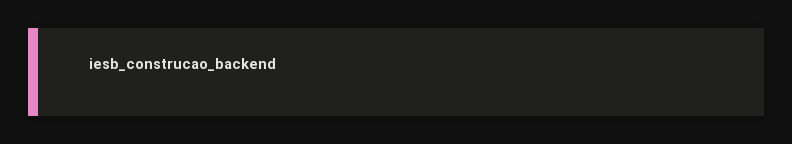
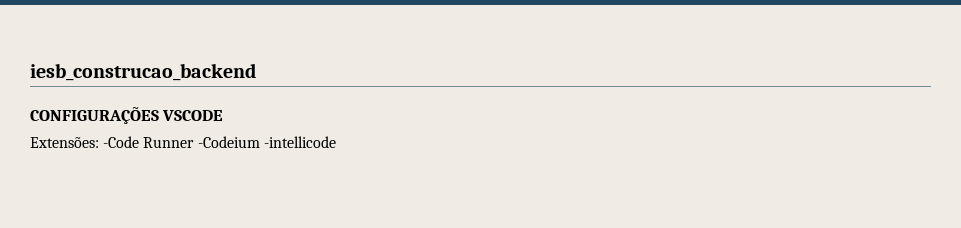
+ CONFIGURAÇÕES VSCODE
+ Extensões: -Code Runner -Codeium -intellicode

